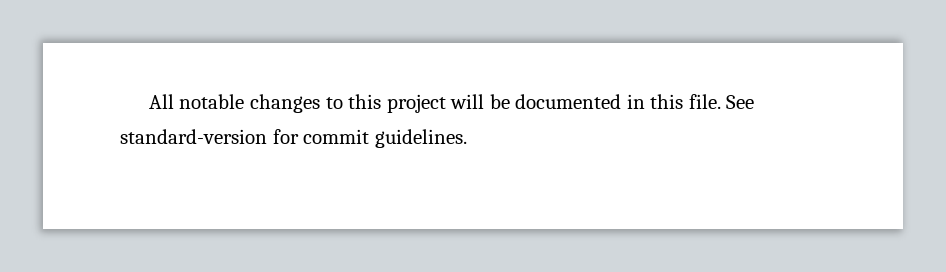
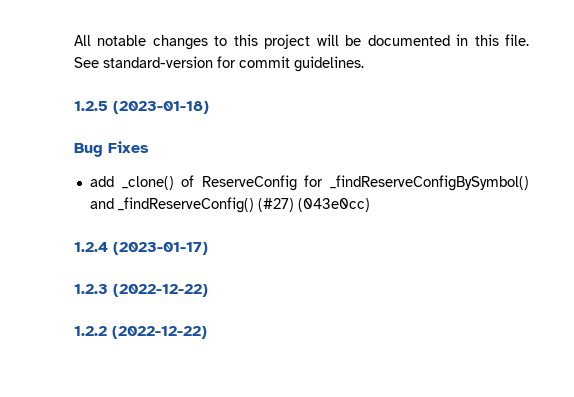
+ 1.2.5 (2023-01-18)
+ Bug Fixes
+ add _clone() of ReserveConfig for _findReserveConfigBySymbol() and _findReserveConfig() (#27) (043e0cc)
+ 1.2.4 (2023-01-17)
+ 1.2.3 (2022-12-22)
+ 1.2.2 (2022-12-22)

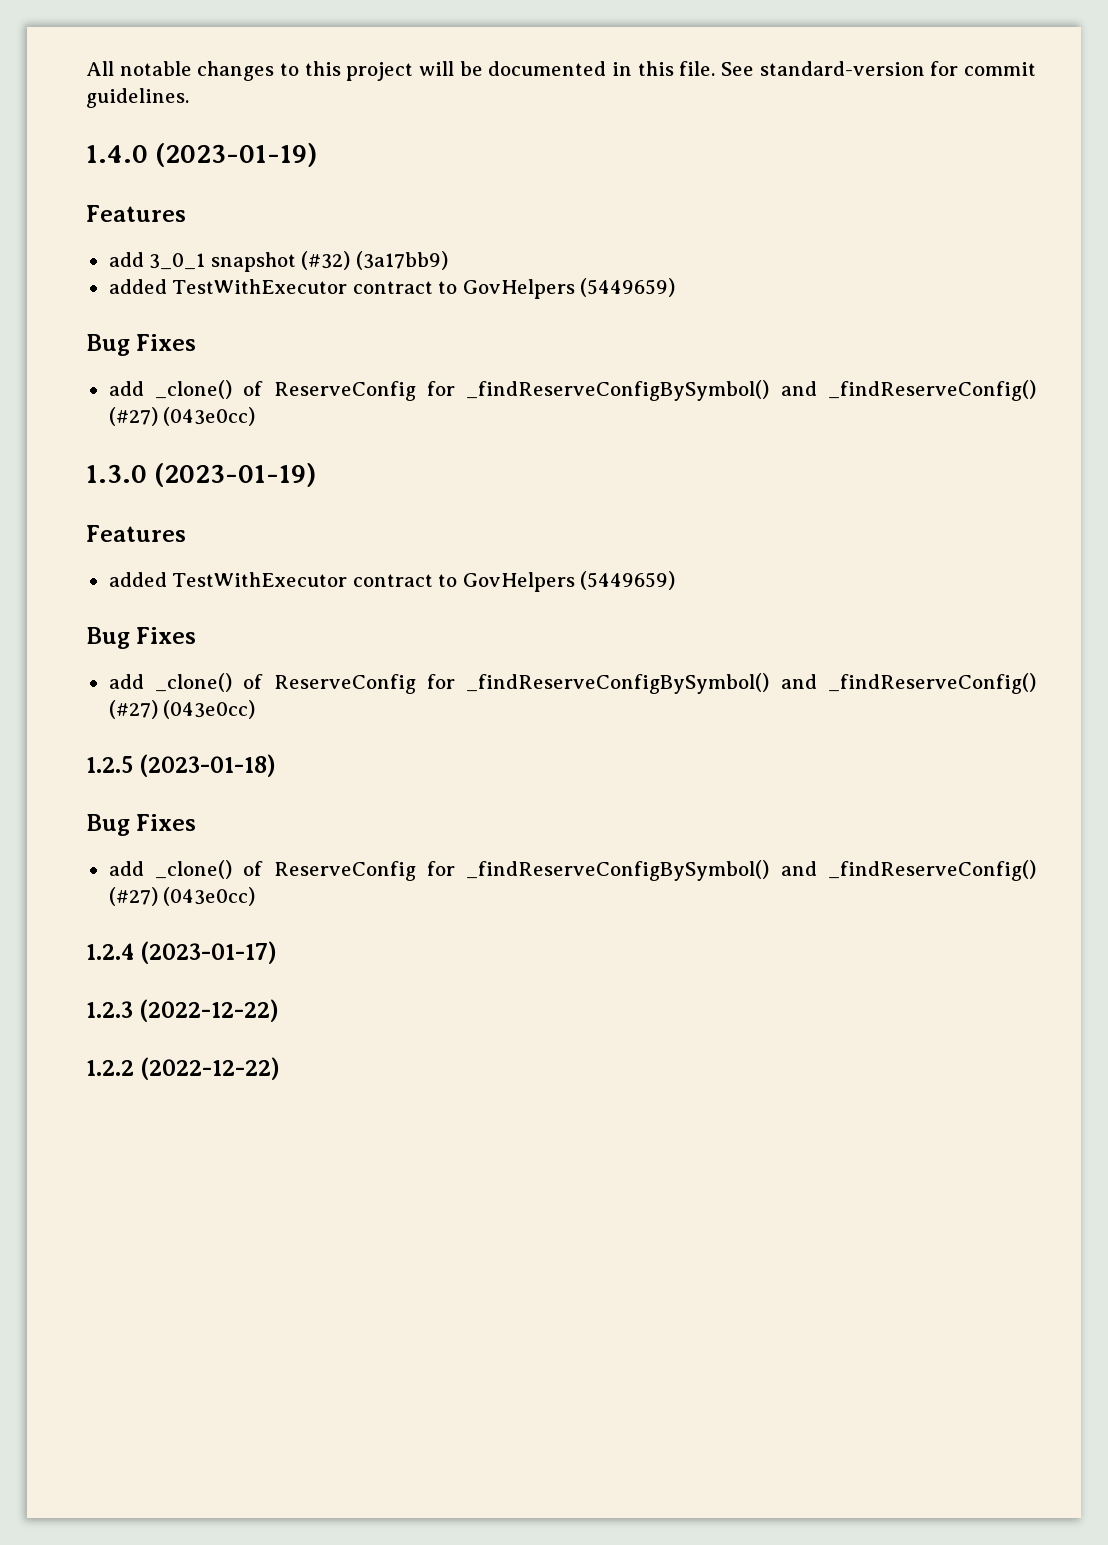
+ 1.4.0 (2023-01-19)
+ Features
+ add 3_0_1 snapshot (#32) (3a17bb9)
+ added TestWithExecutor contract to GovHelpers (5449659)
+ Bug Fixes
+ add _clone() of ReserveConfig for _findReserveConfigBySymbol() and _findReserveConfig() (#27) (043e0cc)
+ 1.3.0 (2023-01-19)
+ Features
+ added TestWithExecutor contract to GovHelpers (5449659)
+ Bug Fixes
+ add _clone() of ReserveConfig for _findReserveConfigBySymbol() and _findReserveConfig() (#27) (043e0cc)

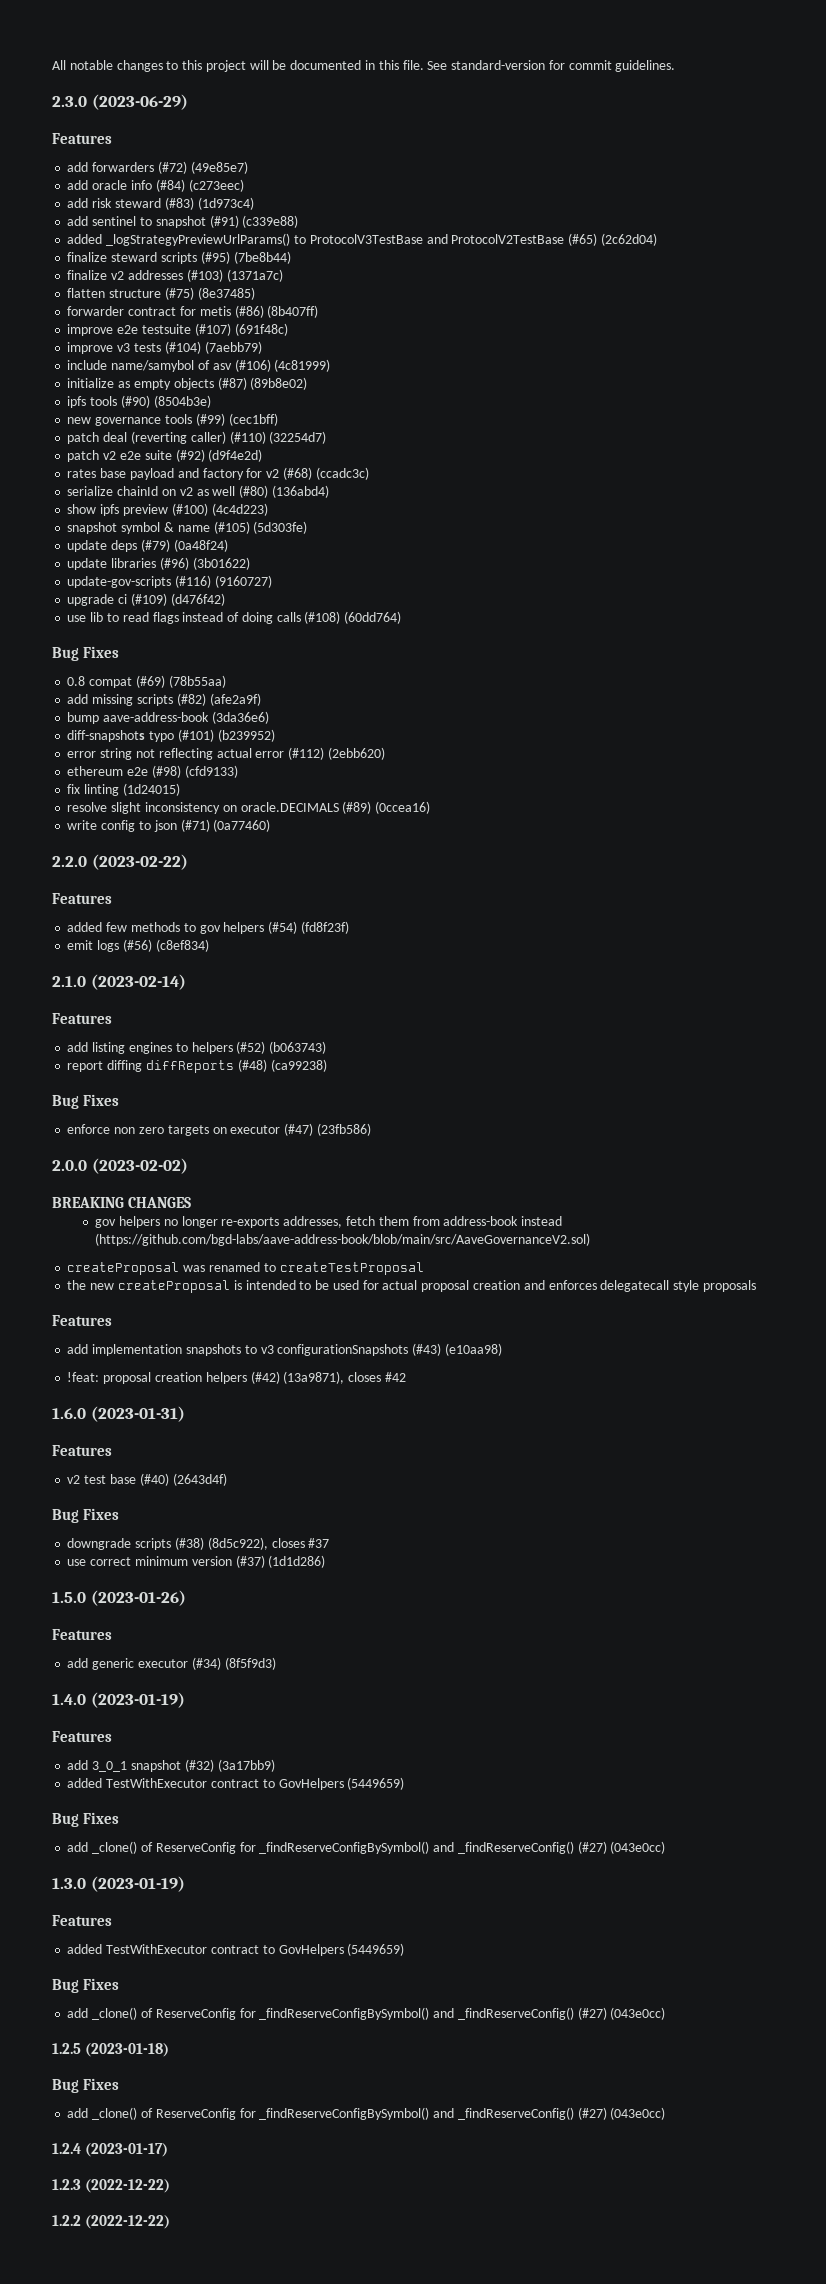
+ 2.3.0 (2023-06-29)
+ Features
+ add forwarders (#72) (49e85e7)
+ add oracle info (#84) (c273eec)
+ add risk steward (#83) (1d973c4)
+ add sentinel to snapshot (#91) (c339e88)
+ added _logStrategyPreviewUrlParams() to ProtocolV3TestBase and ProtocolV2TestBase (#65) (2c62d04)
+ finalize steward scripts (#95) (7be8b44)
+ finalize v2 addresses (#103) (1371a7c)
+ flatten structure (#75) (8e37485)
+ forwarder contract for metis (#86) (8b407ff)
+ improve e2e testsuite (#107) (691f48c)
+ improve v3 tests (#104) (7aebb79)
+ include name/samybol of asv (#106) (4c81999)
+ initialize as empty objects (#87) (89b8e02)
+ ipfs tools (#90) (8504b3e)
+ new governance tools (#99) (cec1bff)
+ patch deal (reverting caller) (#110) (32254d7)
+ patch v2 e2e suite (#92) (d9f4e2d)
+ rates base payload and factory for v2 (#68) (ccadc3c)
+ serialize chainId on v2 as well (#80) (136abd4)
+ show ipfs preview (#100) (4c4d223)
+ snapshot symbol & name (#105) (5d303fe)
+ update deps (#79) (0a48f24)
+ update libraries (#96) (3b01622)
+ update-gov-scripts (#116) (9160727)
+ upgrade ci (#109) (d476f42)
+ use lib to read flags instead of doing calls (#108) (60dd764)
+ Bug Fixes
+ 0.8 compat (#69) (78b55aa)
+ add missing scripts (#82) (afe2a9f)
+ bump aave-address-book (3da36e6)
+ diff-snapshots typo (#101) (b239952)
+ error string not reflecting actual error (#112) (2ebb620)
+ ethereum e2e (#98) (cfd9133)
+ fix linting (1d24015)
+ resolve slight inconsistency on oracle.DECIMALS (#89) (0ccea16)
+ write config to json (#71) (0a77460)
+ 2.2.0 (2023-02-22)
+ Features
+ added few methods to gov helpers (#54) (fd8f23f)
+ emit logs (#56) (c8ef834)
+ 2.1.0 (2023-02-14)
+ Features
+ add listing engines to helpers (#52) (b063743)
+ report diffing diffReports (#48) (ca99238)
+ Bug Fixes
+ enforce non zero targets on executor (#47) (23fb586)
+ 2.0.0 (2023-02-02)
+ BREAKING CHANGES
+ gov helpers no longer re-exports addresses, fetch them from address-book instead (https://github.com/bgd-labs/aave-address-book/blob/main/src/AaveGovernanceV2.sol)
+ createProposal was renamed to createTestProposal
+ the new createProposal is intended to be used for actual proposal creation and enforces delegatecall style proposals
+ Features
+ add implementation snapshots to v3 configurationSnapshots (#43) (e10aa98)
+ !feat: proposal creation helpers (#42) (13a9871), closes #42
+ 1.6.0 (2023-01-31)
+ Features
+ v2 test base (#40) (2643d4f)
+ Bug Fixes
+ downgrade scripts (#38) (8d5c922), closes #37
+ use correct minimum version (#37) (1d1d286)
+ 1.5.0 (2023-01-26)
+ Features
+ add generic executor (#34) (8f5f9d3)

